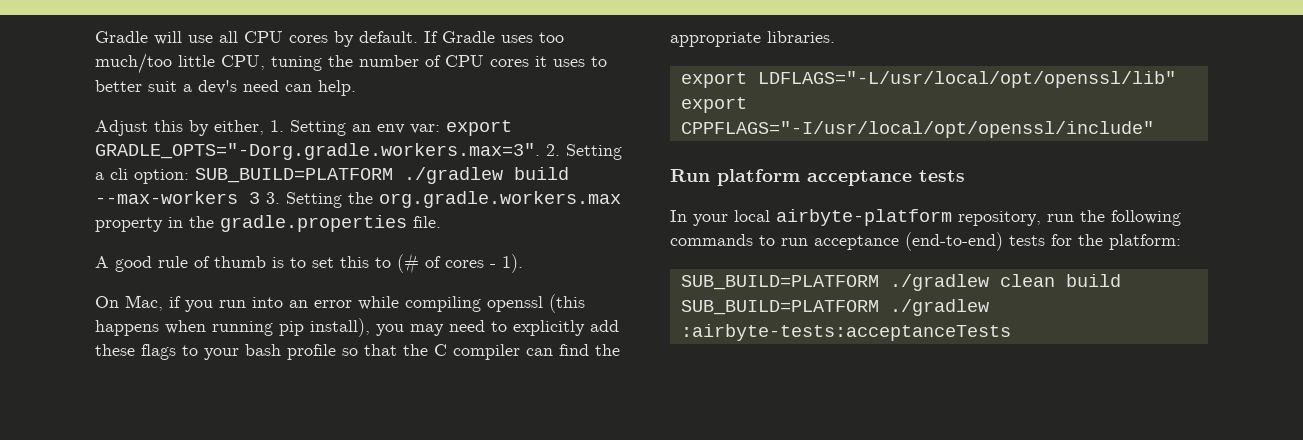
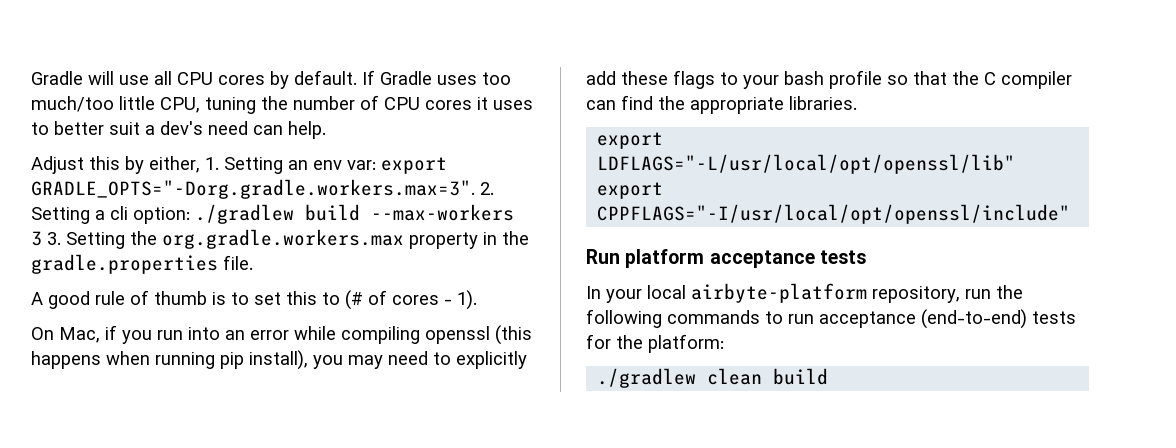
- Adjust this by either, 1. Setting an env var: export GRADLE_OPTS="-Dorg.gradle.workers.max=3". 2. Setting a cli option: SUB_BUILD=PLATFORM ./gradlew build --max-workers 3 3. Setting the org.gradle.workers.max property in the gradle.properties file.
+ Adjust this by either, 1. Setting an env var: export GRADLE_OPTS="-Dorg.gradle.workers.max=3". 2. Setting a cli option: ./gradlew build --max-workers 3 3. Setting the org.gradle.workers.max property in the gradle.properties file.
- SUB_BUILD=PLATFORM ./gradlew clean build SUB_BUILD=PLATFORM ./gradlew :airbyte-tests:acceptanceTests
+ ./gradlew clean build

